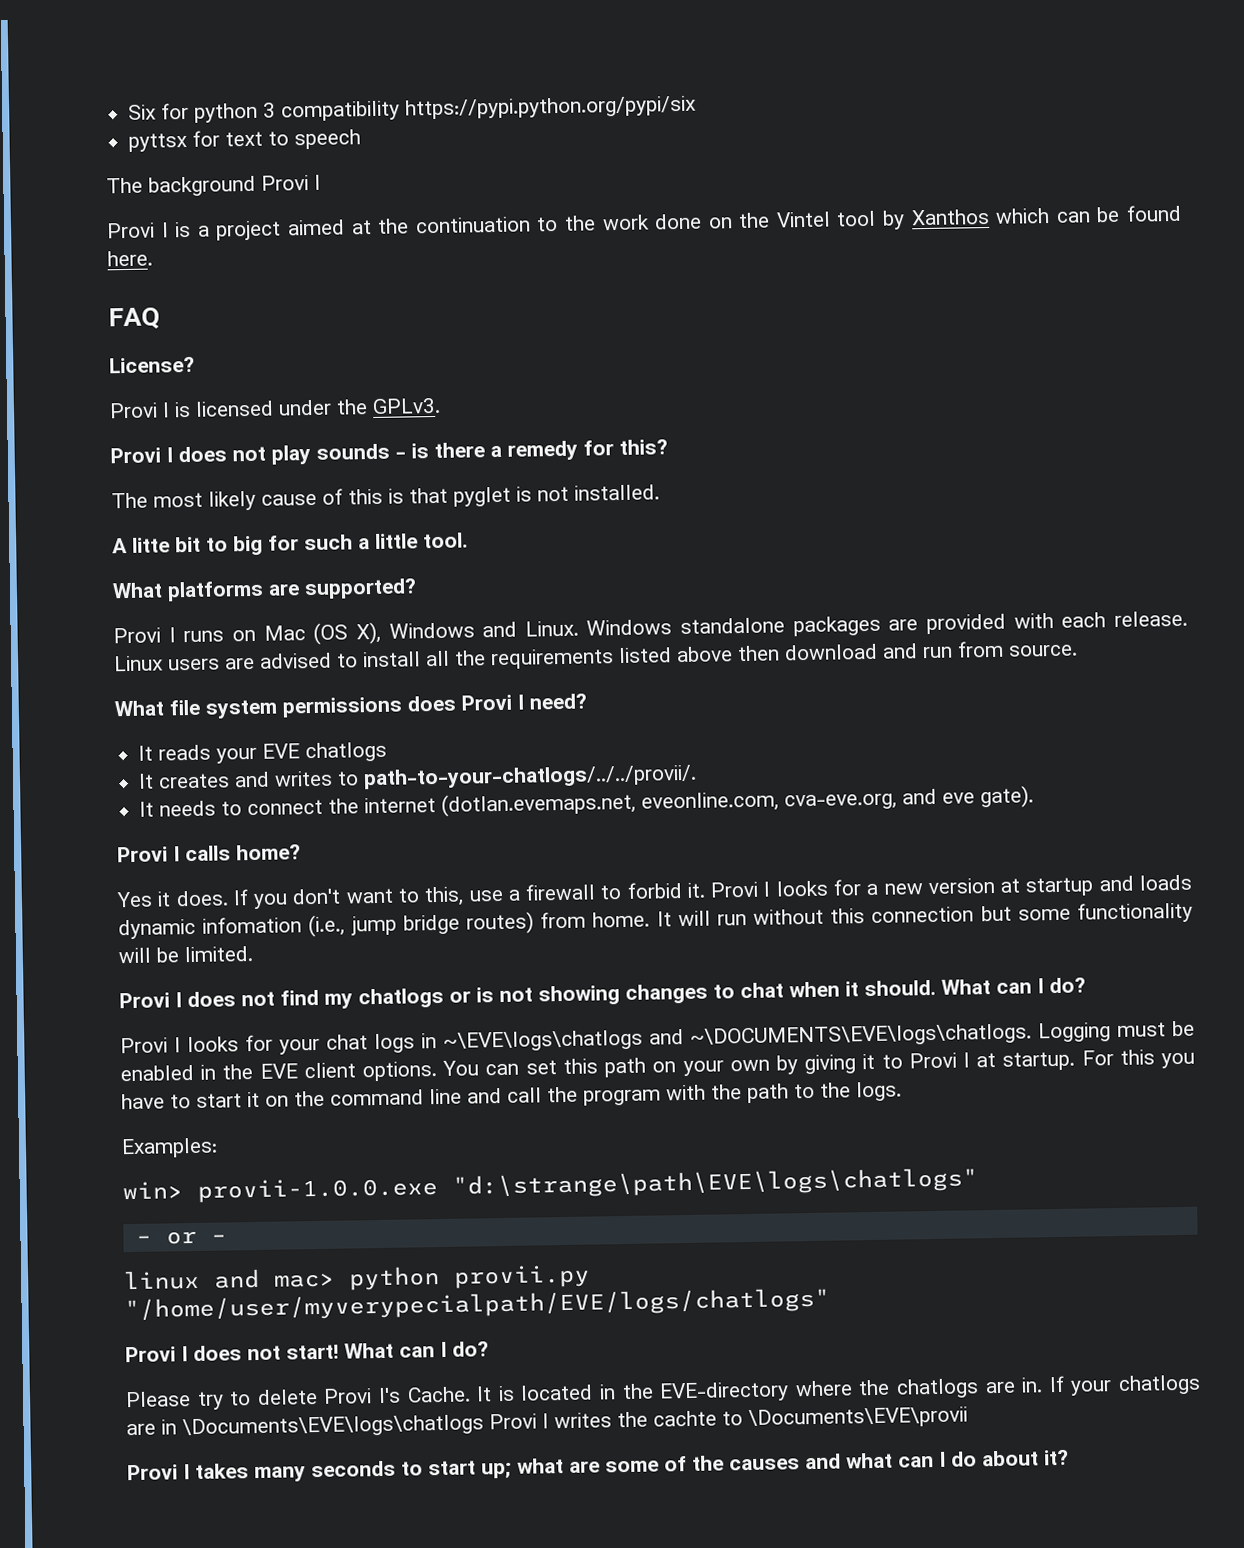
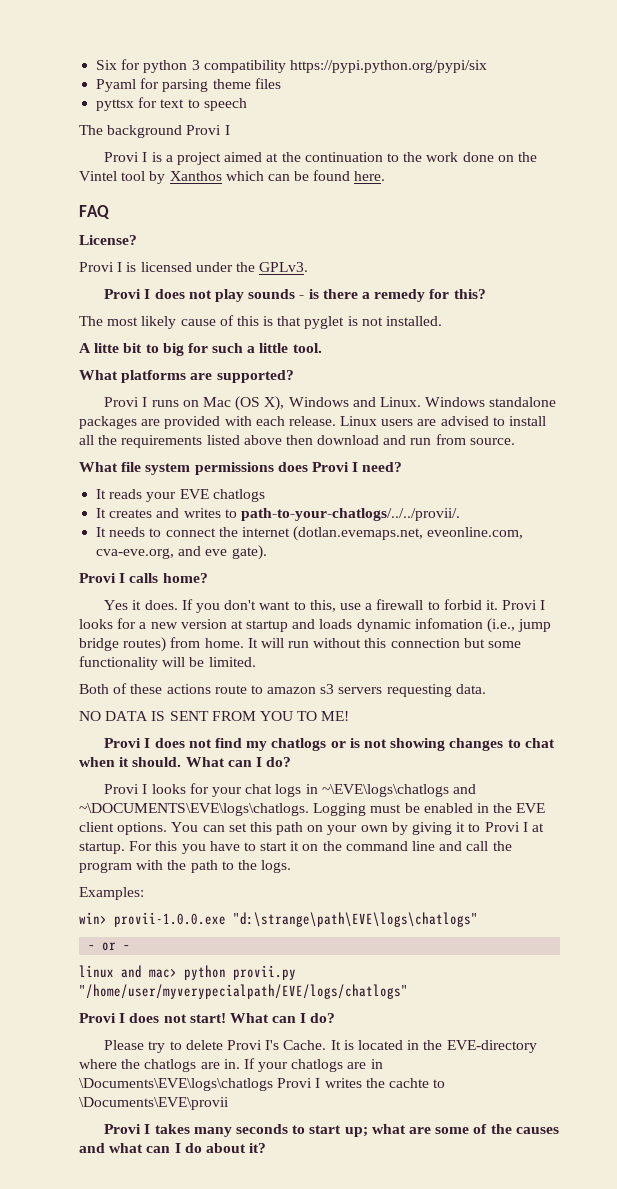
+ Pyaml for parsing theme files
+ Both of these actions route to amazon s3 servers requesting data.
+ NO DATA IS SENT FROM YOU TO ME!

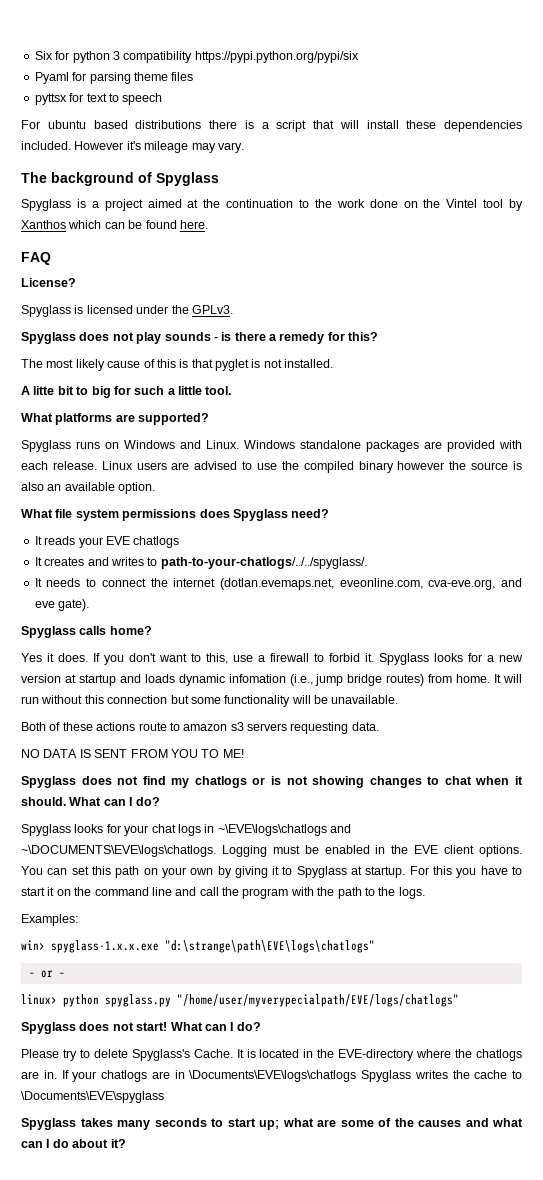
- The background Provi I
- Provi I is a project aimed at the continuation to the work done on the Vintel tool by Xanthos which can be found here.
+ For ubuntu based distributions there is a script that will install these dependencies included. However it's mileage may vary.
+ The background of Spyglass
+ Spyglass is a project aimed at the continuation to the work done on the Vintel tool by Xanthos which can be found here.
- Provi I is licensed under the GPLv3.
+ Spyglass is licensed under the GPLv3.
- Provi I does not play sounds - is there a remedy for this?
+ Spyglass does not play sounds - is there a remedy for this?
- Provi I runs on Mac (OS X), Windows and Linux.
+ Spyglass runs on Windows and Linux.
- Linux users are advised to install all the requirements listed above then download and run from source.
+ Linux users are advised to use the compiled binary however the source is also an available option.
- What file system permissions does Provi I need?
+ What file system permissions does Spyglass need?
- It creates and writes to path-to-your-chatlogs/../../provii/.
+ It creates and writes to path-to-your-chatlogs/../../spyglass/.
- Provi I calls home?
+ Spyglass calls home?
- Provi I looks for a new version at startup and loads dynamic infomation (i.e., jump bridge routes) from home.
+ Spyglass looks for a new version at startup and loads dynamic infomation (i.e., jump bridge routes) from home.
- It will run without this connection but some functionality will be limited.
+ It will run without this connection but some functionality will be unavailable.
- Provi I does not find my chatlogs or is not showing changes to chat when it should.
+ Spyglass does not find my chatlogs or is not showing changes to chat when it should.
- Provi I looks for your chat logs in ~\EVE\logs\chatlogs and ~\DOCUMENTS\EVE\logs\chatlogs.
+ Spyglass looks for your chat logs in ~\EVE\logs\chatlogs and ~\DOCUMENTS\EVE\logs\chatlogs.
- You can set this path on your own by giving it to Provi I at startup.
+ You can set this path on your own by giving it to Spyglass at startup.
- win> provii-1.0.0.exe "d:\strange\path\EVE\logs\chatlogs"
+ win> spyglass-1.x.x.exe "d:\strange\path\EVE\logs\chatlogs"
- linux and mac> python provii.py "/home/user/myverypecialpath/EVE/logs/chatlogs"
+ linux> python spyglass.py "/home/user/myverypecialpath/EVE/logs/chatlogs"
- Provi I does not start!
+ Spyglass does not start!
- Please try to delete Provi I's Cache.
+ Please try to delete Spyglass's Cache.
- If your chatlogs are in \Documents\EVE\logs\chatlogs Provi I writes the cachte to \Documents\EVE\provii
- Provi I takes many seconds to start up; what are some of the causes and what can I do about it?
+ If your chatlogs are in \Documents\EVE\logs\chatlogs Spyglass writes the cache to \Documents\EVE\spyglass
+ Spyglass takes many seconds to start up; what are some of the causes and what can I do about it?

